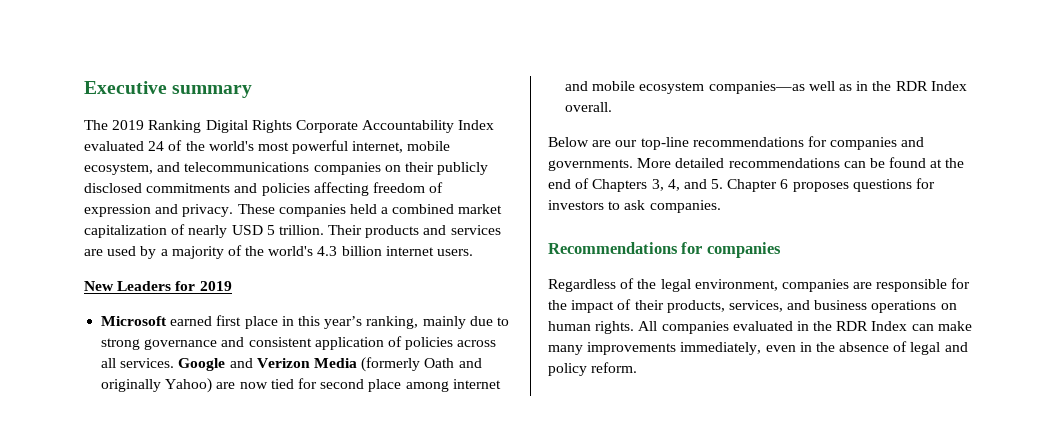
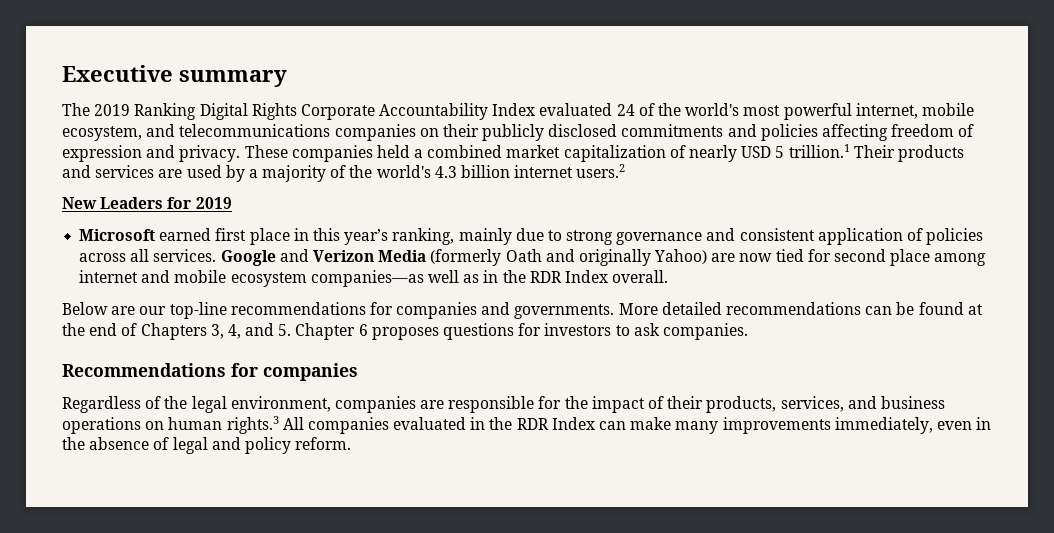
- These companies held a combined market capitalization of nearly USD 5 trillion. Their products and services are used by a majority of the world's 4.3 billion internet users.
+ These companies held a combined market capitalization of nearly USD 5 trillion.1 Their products and services are used by a majority of the world's 4.3 billion internet users.2
- Regardless of the legal environment, companies are responsible for the impact of their products, services, and business operations on human rights. All companies evaluated in the RDR Index can make many improvements immediately, even in the absence of legal and policy reform.
+ Regardless of the legal environment, companies are responsible for the impact of their products, services, and business operations on human rights.3 All companies evaluated in the RDR Index can make many improvements immediately, even in the absence of legal and policy reform.

